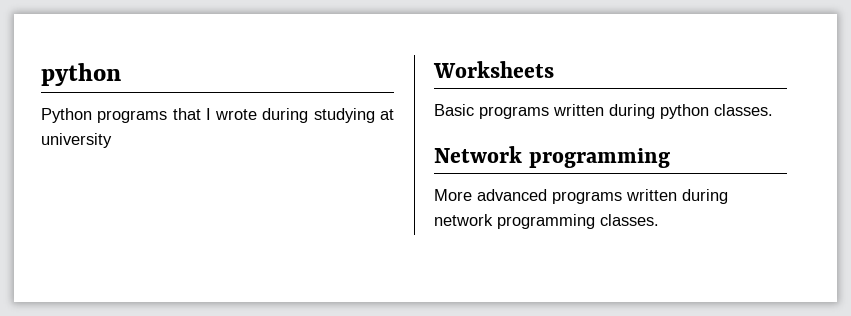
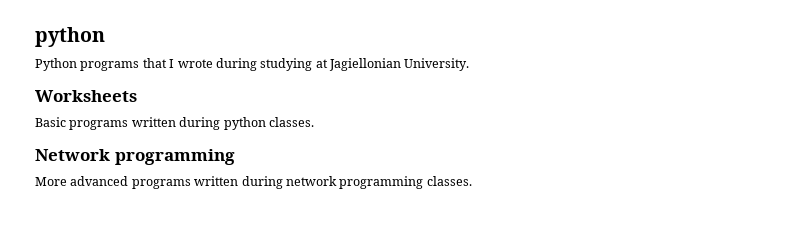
- Python programs that I wrote during studying at university
+ Python programs that I wrote during studying at Jagiellonian University.

